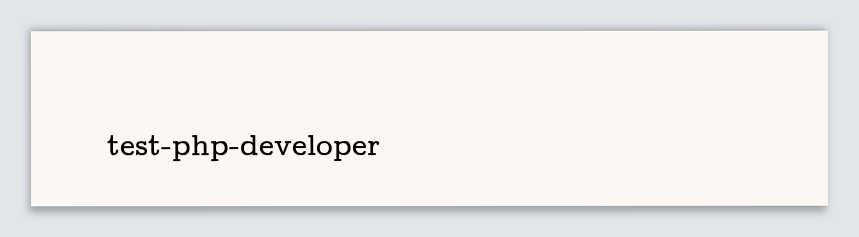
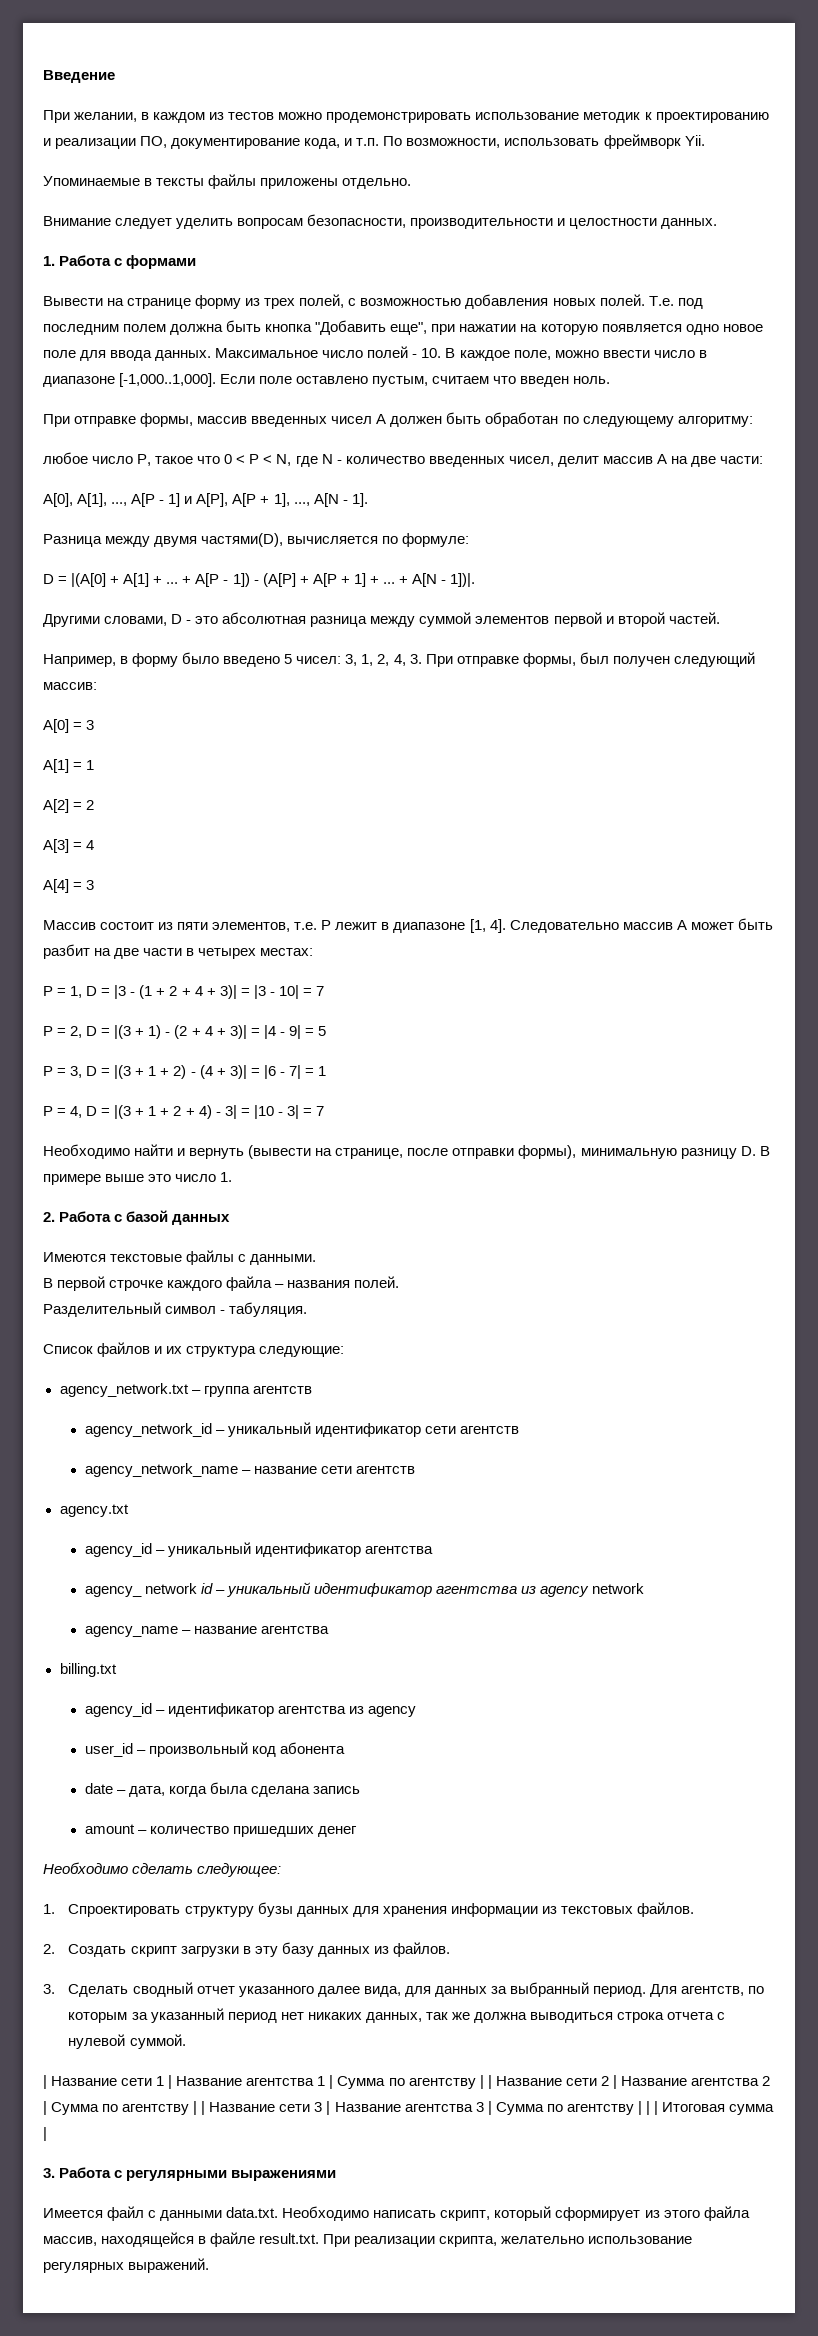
- test-php-developer
+ Введение
+ При желании, в каждом из тестов можно продемонстрировать использование методик к проектированию и реализации ПО, документирование кода, и т.п. По возможности, использовать фреймворк Yii.
+ Упоминаемые в тексты файлы приложены отдельно.
+ Внимание следует уделить вопросам безопасности, производительности и целостности данных.
+ 1. Работа с формами
+ Вывести на странице форму из трех полей, с возможностью добавления новых полей. Т.е. под последним полем должна быть кнопка "Добавить еще", при нажатии на которую появляется одно новое поле для ввода данных. Максимальное число полей - 10. В каждое поле, можно ввести число в диапазоне [-1,000..1,000]. Если поле оставлено пустым, считаем что введен ноль.
+ При отправке формы, массив введенных чисел A должен быть обработан по следующему алгоритму:
+ любое число P, такое что 0 < P < N, где N - количество введенных чисел, делит массив A на две части:
+ A[0], A[1], ..., A[P - 1] и A[P], A[P + 1], ..., A[N - 1].
+ Разница между двумя частями(D), вычисляется по формуле:
+ D = |(A[0] + A[1] + ... + A[P - 1]) - (A[P] + A[P + 1] + ... + A[N - 1])|.
+ Другими словами, D - это абсолютная разница между суммой элементов первой и второй частей.
+ Например, в форму было введено 5 чисел: 3, 1, 2, 4, 3. При отправке формы, был получен следующий массив:
+ A[0] = 3
+ A[1] = 1
+ A[2] = 2
+ A[3] = 4
+ A[4] = 3
+ Массив состоит из пяти элементов, т.е. P лежит в диапазоне [1, 4]. Следовательно массив А может быть разбит на две части в четырех местах:
+ P = 1, D = |3 - (1 + 2 + 4 + 3)| = |3 - 10| = 7
+ P = 2, D = |(3 + 1) - (2 + 4 + 3)| = |4 - 9| = 5
+ P = 3, D = |(3 + 1 + 2) - (4 + 3)| = |6 - 7| = 1
+ P = 4, D = |(3 + 1 + 2 + 4) - 3| = |10 - 3| = 7
+ Необходимо найти и вернуть (вывести на странице, после отправки формы), минимальную разницу D. В примере выше это число 1.
+ 2. Работа с базой данных
+ Имеются текстовые файлы с данными.
+ В первой строчке каждого файла – названия полей.
+ Разделительный символ - табуляция.
+ Список файлов и их структура следующие:
+ agency_network.txt – группа агентств
+ agency_network_id – уникальный идентификатор сети агентств
+ agency_network_name – название сети агентств
+ agency.txt
+ agency_id – уникальный идентификатор агентства
+ agency_ network id – уникальный идентификатор агентства из agency network
+ agency_name – название агентства
+ billing.txt
+ agency_id – идентификатор агентства из agency
+ user_id – произвольный код абонента
+ date – дата, когда была сделана запись
+ amount – количество пришедших денег
+ Необходимо сделать следующее:
+ 1. Спроектировать структуру бузы данных для хранения информации из текстовых файлов.
+ 2. Создать скрипт загрузки в эту базу данных из файлов.
+ 3. Сделать сводный отчет указанного далее вида, для данных за выбранный период. Для агентств, по которым за указанный период нет никаких данных, так же должна выводиться строка отчета с нулевой суммой.
+ | Название сети 1 | Название агентства 1 | Сумма по агентству | | Название сети 2 | Название агентства 2 | Сумма по агентству | | Название сети 3 | Название агентства 3 | Сумма по агентству | | | Итоговая сумма |
+ 3. Работа с регулярными выражениями
+ Имеется файл с данными data.txt. Необходимо написать скрипт, который сформирует из этого файла массив, находящейся в файле result.txt. При реализации скрипта, желательно использование регулярных выражений.

